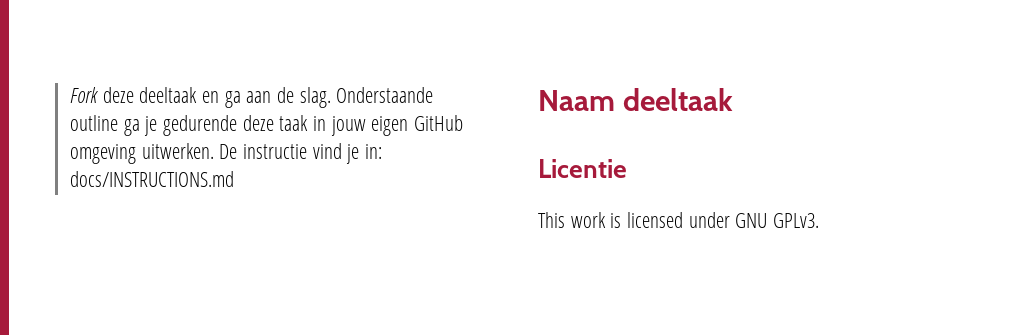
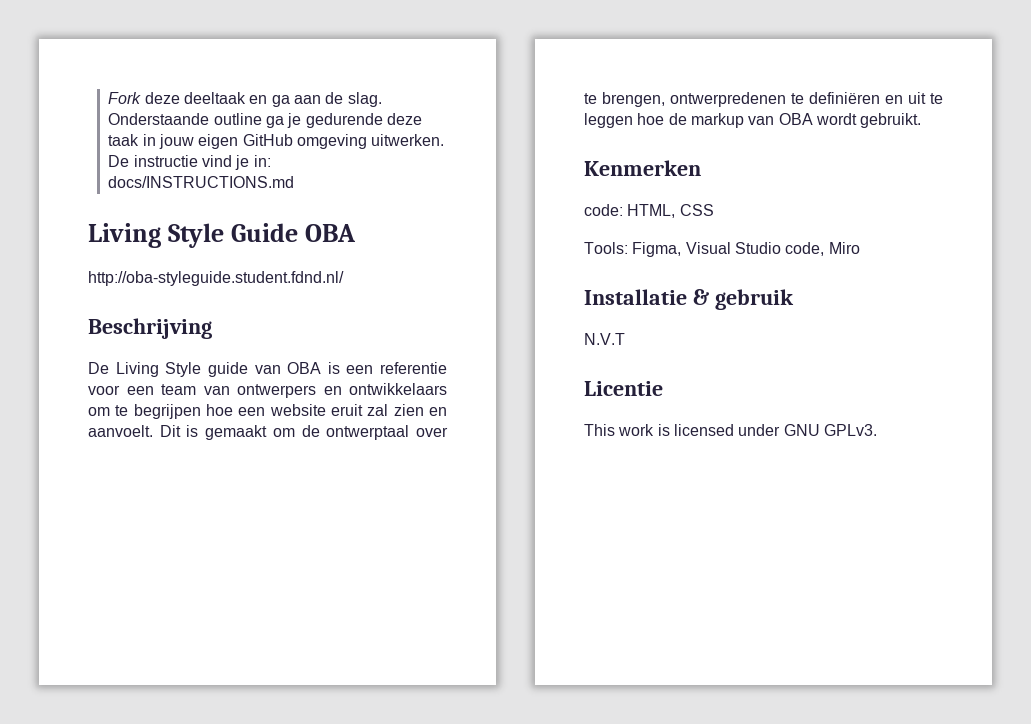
- Naam deeltaak
+ Living Style Guide OBA
+ http://oba-styleguide.student.fdnd.nl/
+ Beschrijving
+ De Living Style guide van OBA is een referentie voor een team van ontwerpers en ontwikkelaars om te begrijpen hoe een website eruit zal zien en aanvoelt. Dit is gemaakt om de ontwerptaal over te brengen, ontwerpredenen te definiëren en uit te leggen hoe de markup van OBA wordt gebruikt.
+ Kenmerken
+ code: HTML, CSS
+ Tools: Figma, Visual Studio code, Miro
+ Installatie & gebruik
+ N.V.T

